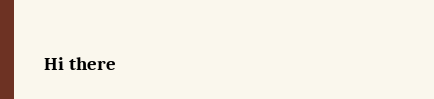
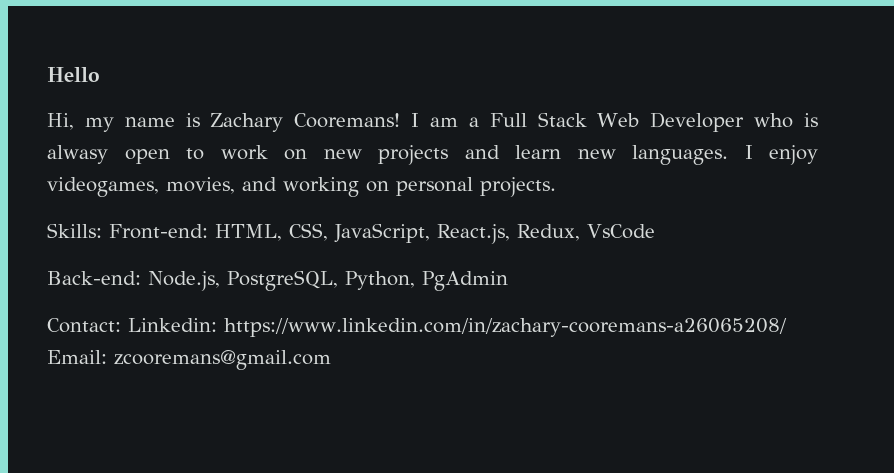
- Hi there
+ Hello
+ Hi, my name is Zachary Cooremans! I am a Full Stack Web Developer who is alwasy open to work on new projects and learn new languages. I enjoy videogames, movies, and working on personal projects.
+ Skills: Front-end: HTML, CSS, JavaScript, React.js, Redux, VsCode
+ Back-end: Node.js, PostgreSQL, Python, PgAdmin
+ Contact: Linkedin: https://www.linkedin.com/in/zachary-cooremans-a26065208/ Email: zcooremans@gmail.com

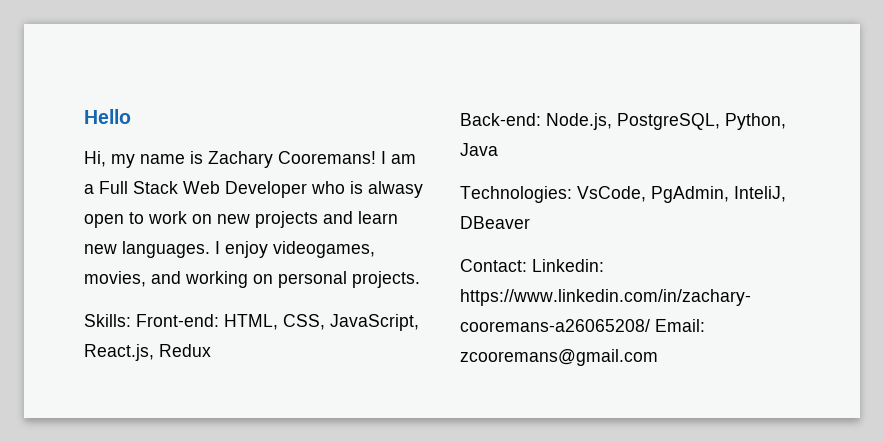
- Skills: Front-end: HTML, CSS, JavaScript, React.js, Redux, VsCode
+ Skills: Front-end: HTML, CSS, JavaScript, React.js, Redux
- Back-end: Node.js, PostgreSQL, Python, PgAdmin
+ Back-end: Node.js, PostgreSQL, Python, Java
+ Technologies: VsCode, PgAdmin, InteliJ, DBeaver

